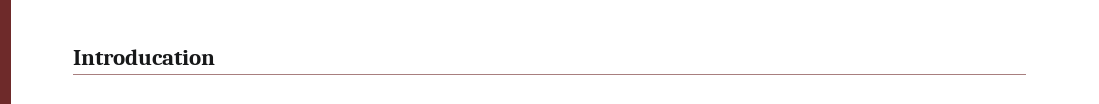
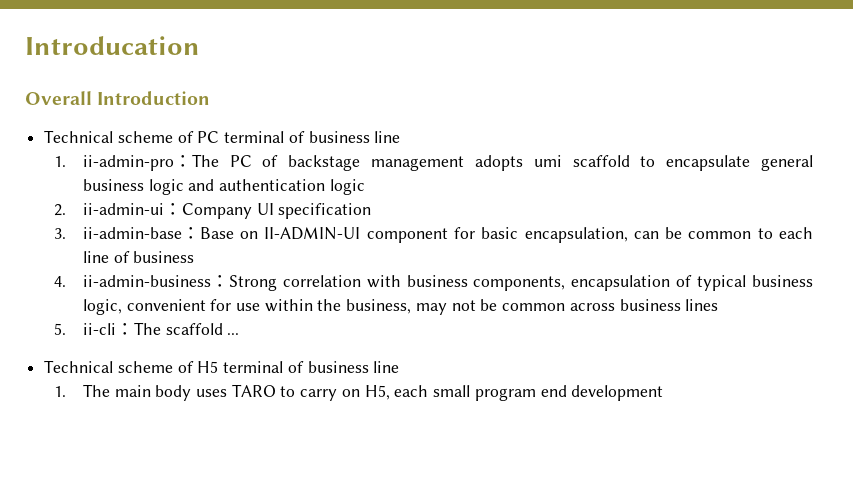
+ Overall Introduction
+ Technical scheme of PC terminal of business line
+ 1. ii-admin-pro：The PC of backstage management adopts umi scaffold to encapsulate general business logic and authentication logic
+ 2. ii-admin-ui：Company UI specification
+ 3. ii-admin-base：Base on II-ADMIN-UI component for basic encapsulation, can be common to each line of business
+ 4. ii-admin-business：Strong correlation with business components, encapsulation of typical business logic, convenient for use within the business, may not be common across business lines
+ 5. ii-cli：The scaffold ...
+ Technical scheme of H5 terminal of business line
+ 1. The main body uses TARO to carry on H5, each small program end development

